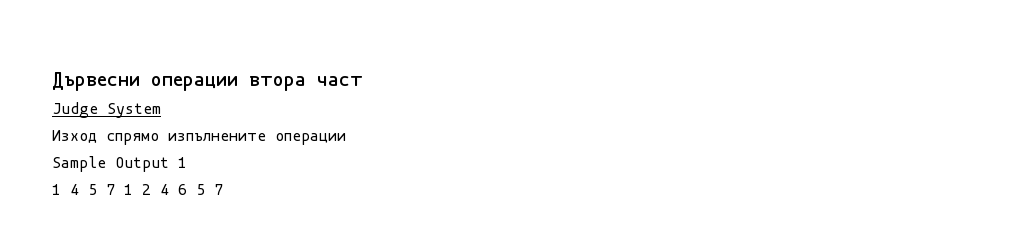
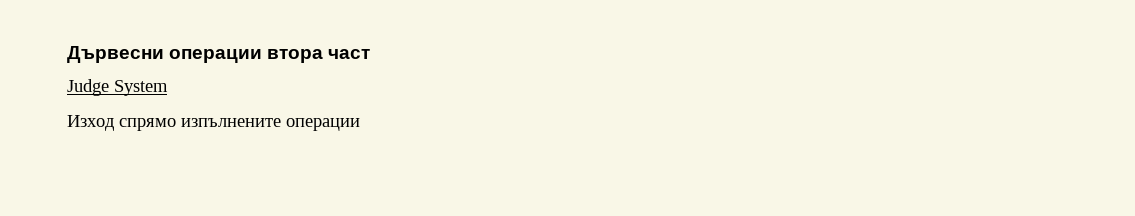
- Sample Output 1
- 1 4 5 7 1 2 4 6 5 7

